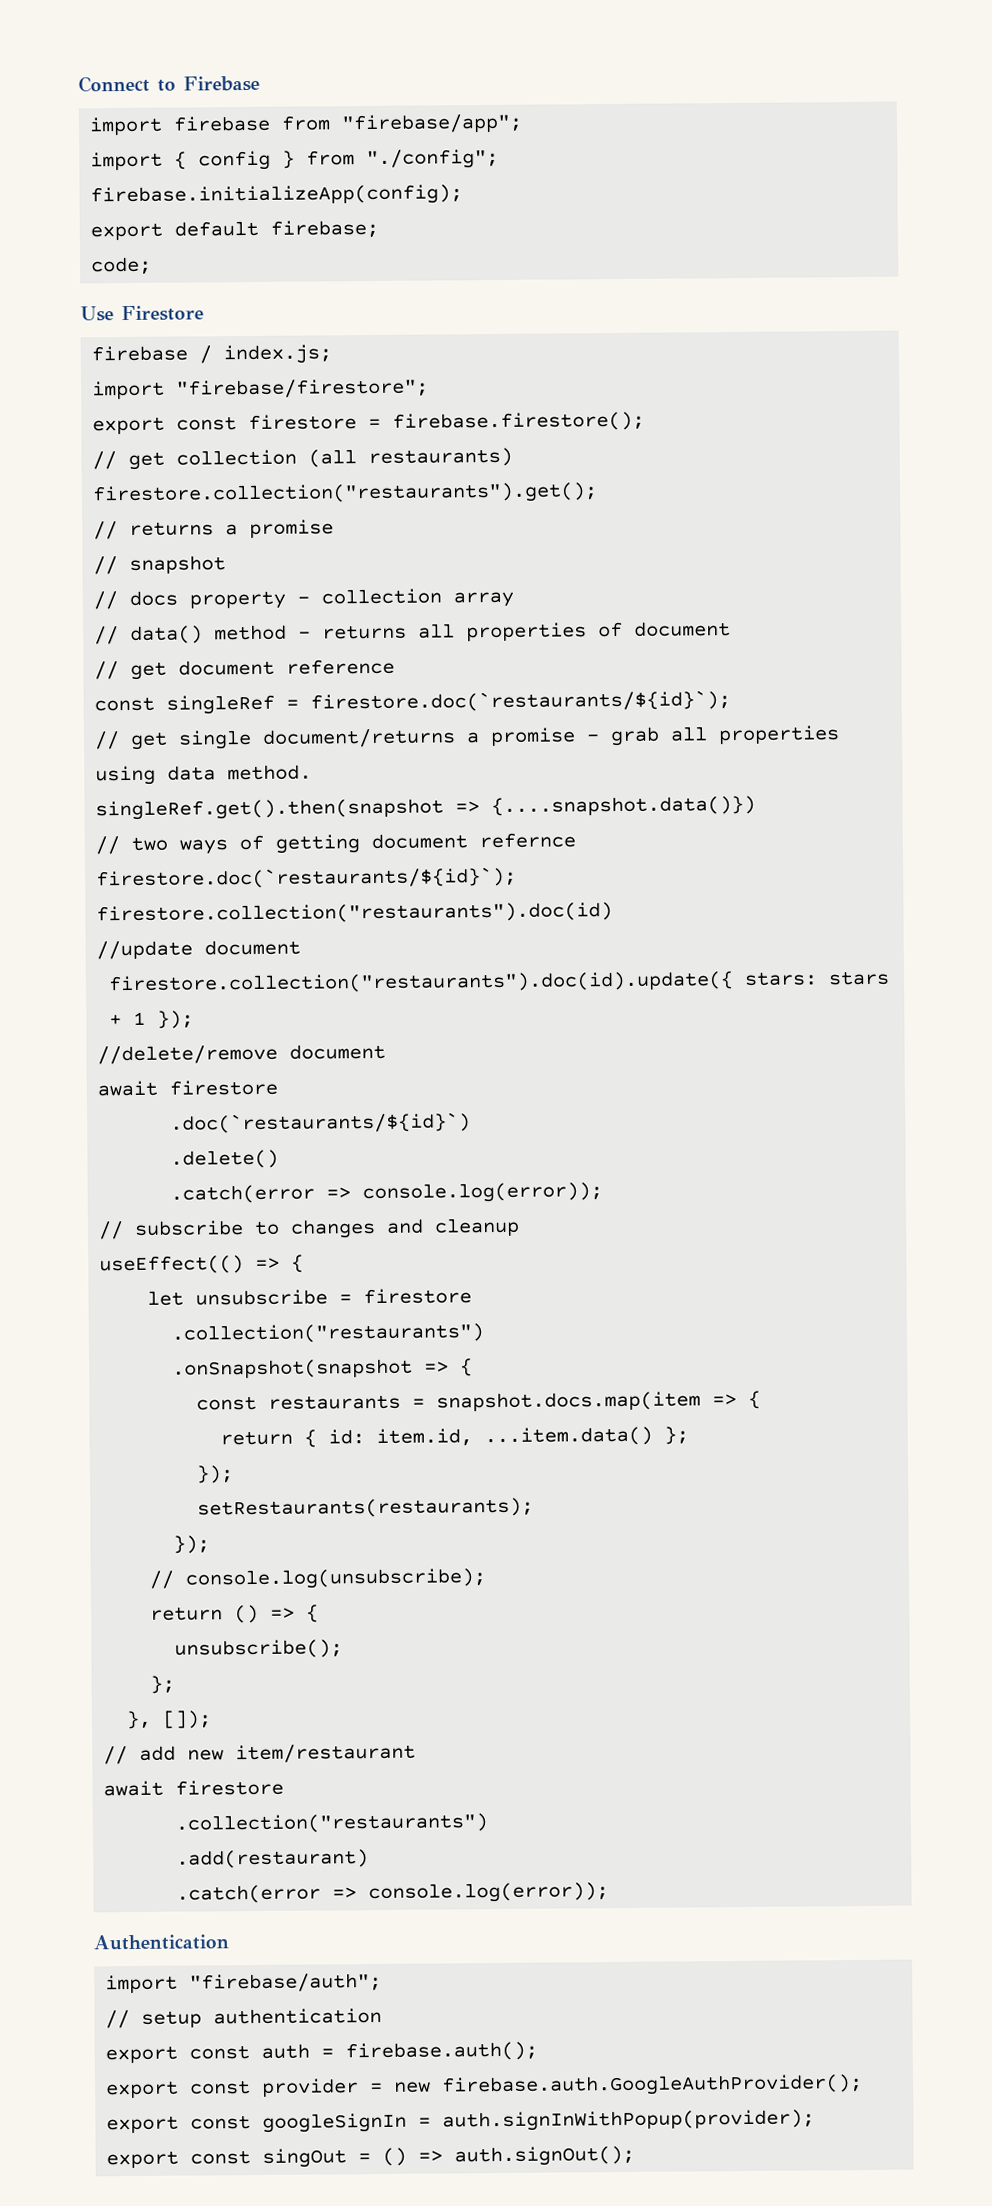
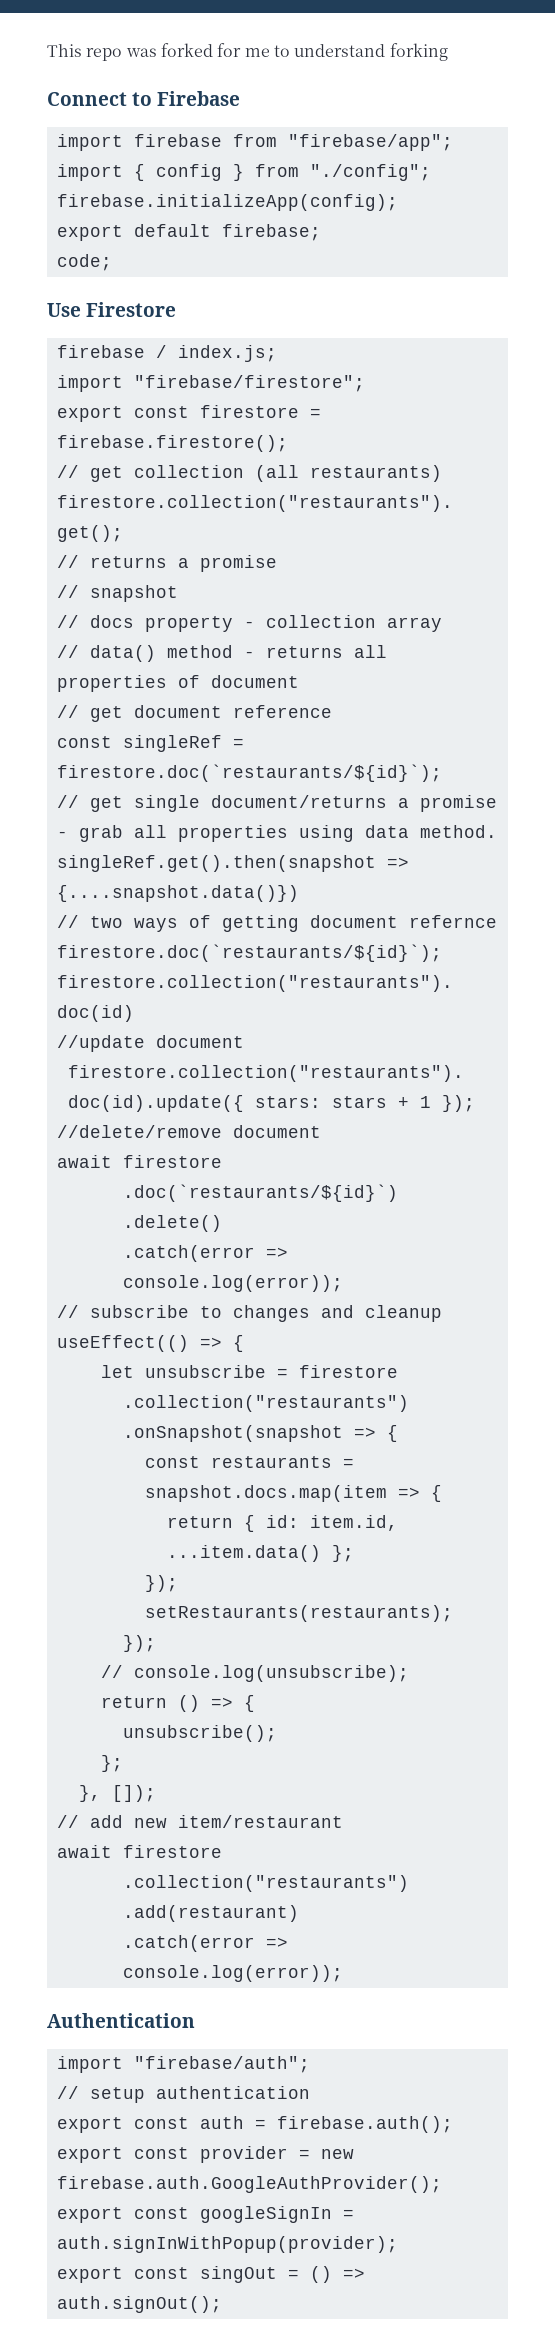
+ This repo was forked for me to understand forking

